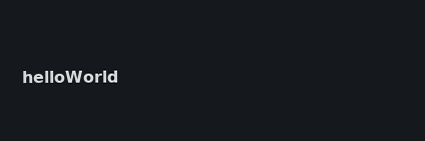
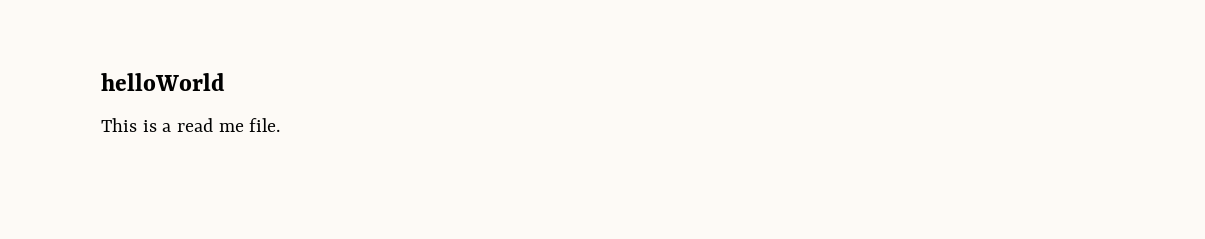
+ This is a read me file.

